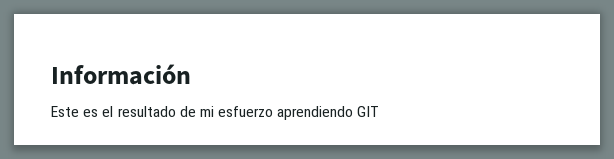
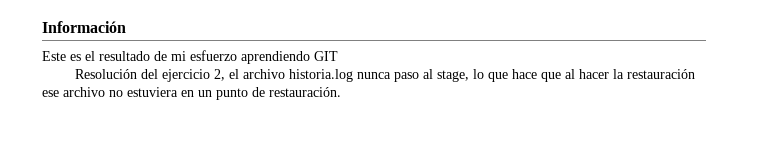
+ Resolución del ejercicio 2, el archivo historia.log nunca paso al stage, lo que hace que al hacer la restauración ese archivo no estuviera en un punto de restauración.

